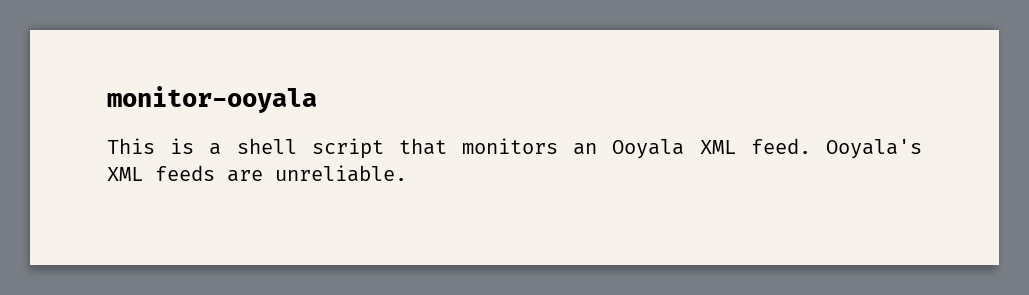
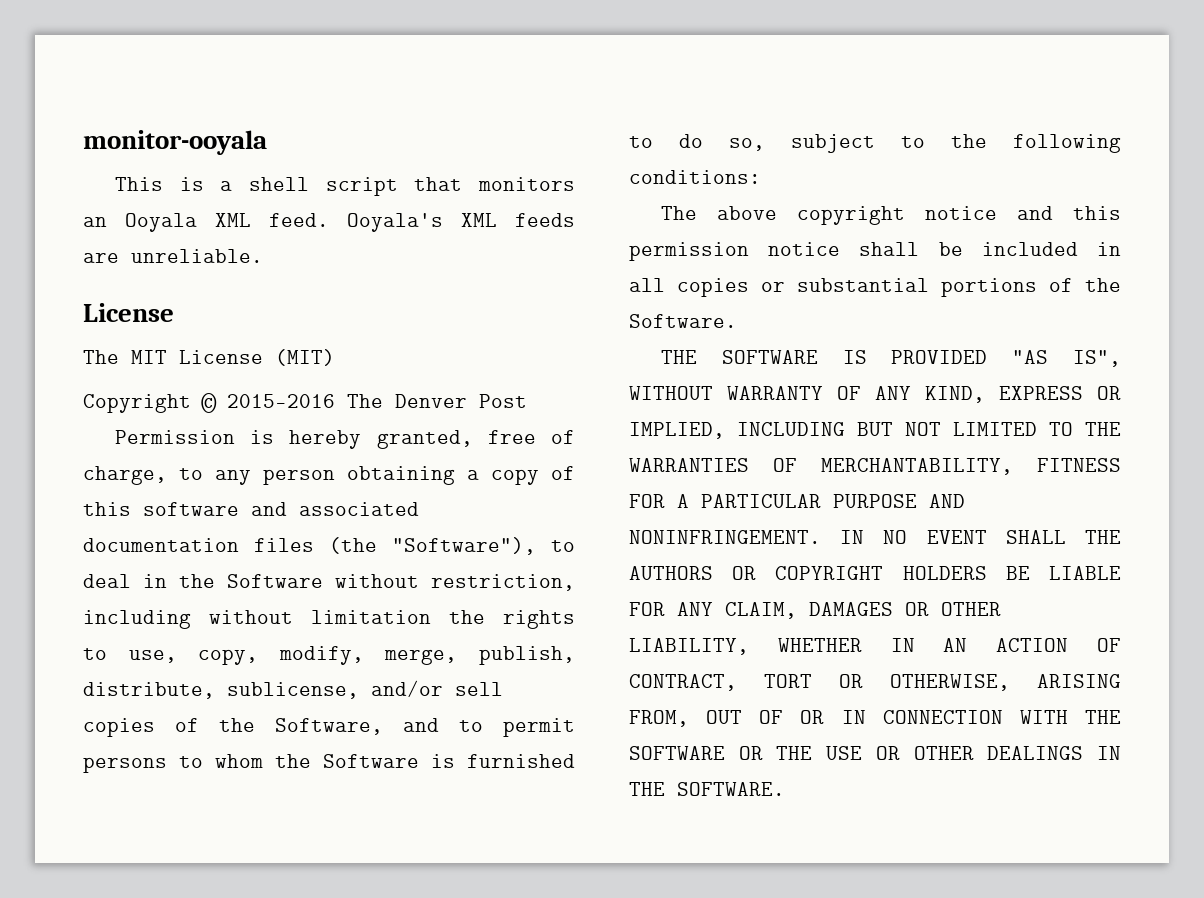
  Ooyala's XML feeds are unreliable.
+ License
+ The MIT License (MIT)
+ Copyright © 2015-2016 The Denver Post
+ Permission is hereby granted, free of charge, to any person obtaining a copy of this software and associated documentation files (the "Software"), to deal in the Software without restriction, including without limitation the rights to use, copy, modify, merge, publish, distribute, sublicense, and/or sell copies of the Software, and to permit persons to whom the Software is furnished to do so, subject to the following conditions:
+ The above copyright notice and this permission notice shall be included in all copies or substantial portions of the Software.
+ THE SOFTWARE IS PROVIDED "AS IS", WITHOUT WARRANTY OF ANY KIND, EXPRESS OR IMPLIED, INCLUDING BUT NOT LIMITED TO THE WARRANTIES OF MERCHANTABILITY, FITNESS FOR A PARTICULAR PURPOSE AND NONINFRINGEMENT. IN NO EVENT SHALL THE AUTHORS OR COPYRIGHT HOLDERS BE LIABLE FOR ANY CLAIM, DAMAGES OR OTHER LIABILITY, WHETHER IN AN ACTION OF CONTRACT, TORT OR OTHERWISE, ARISING FROM, OUT OF OR IN CONNECTION WITH THE SOFTWARE OR THE USE OR OTHER DEALINGS IN THE SOFTWARE.

